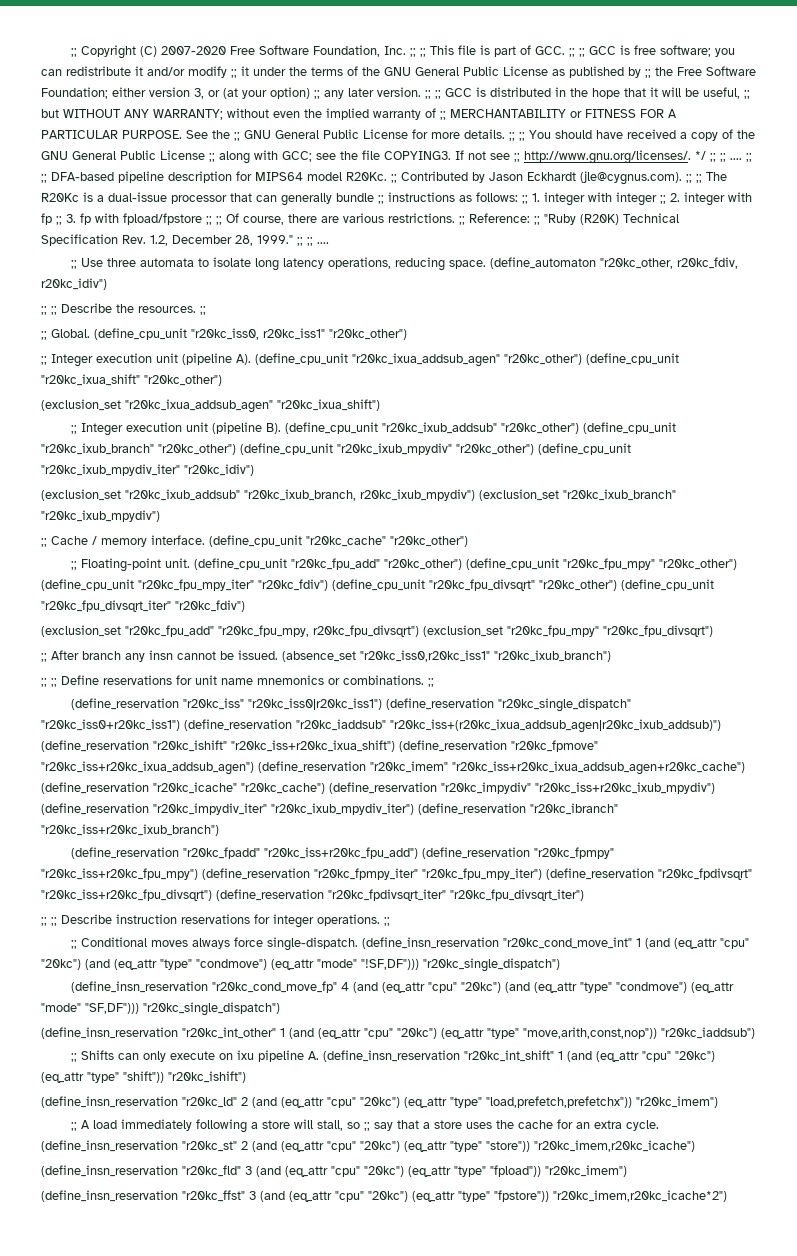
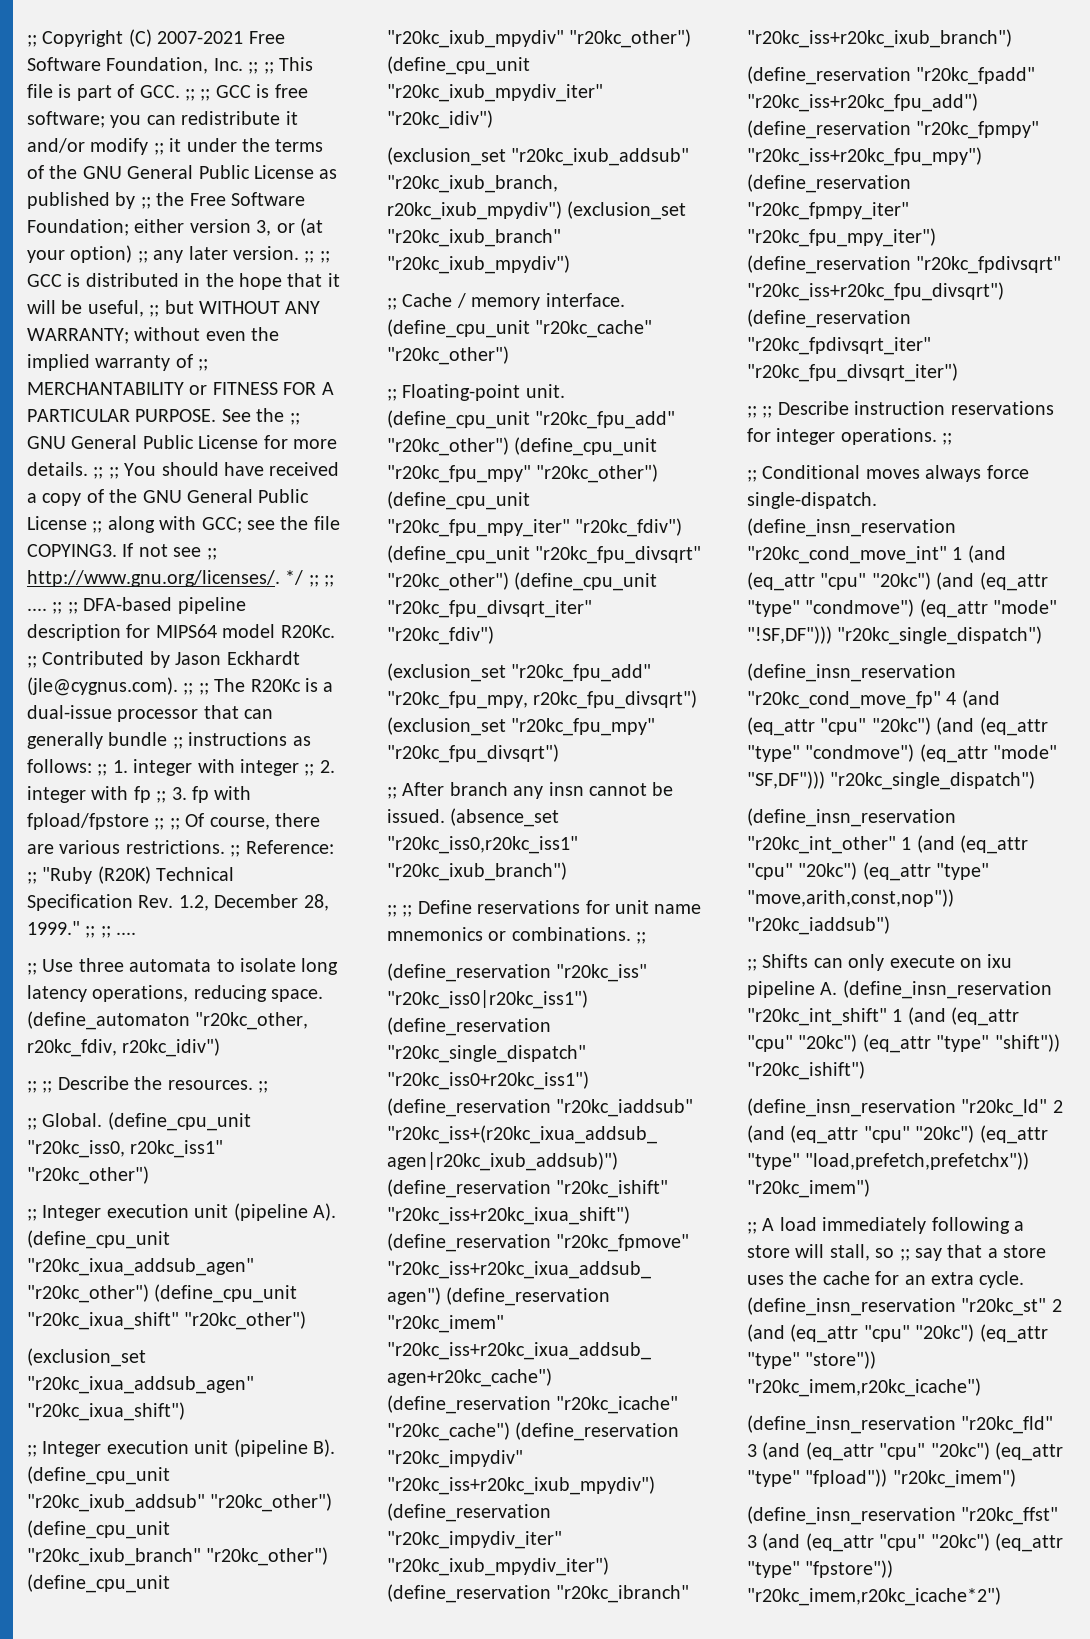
- Copyright (C) 2007-2020 Free Software Foundation, Inc. ;;
+ Copyright (C) 2007-2021 Free Software Foundation, Inc. ;;

